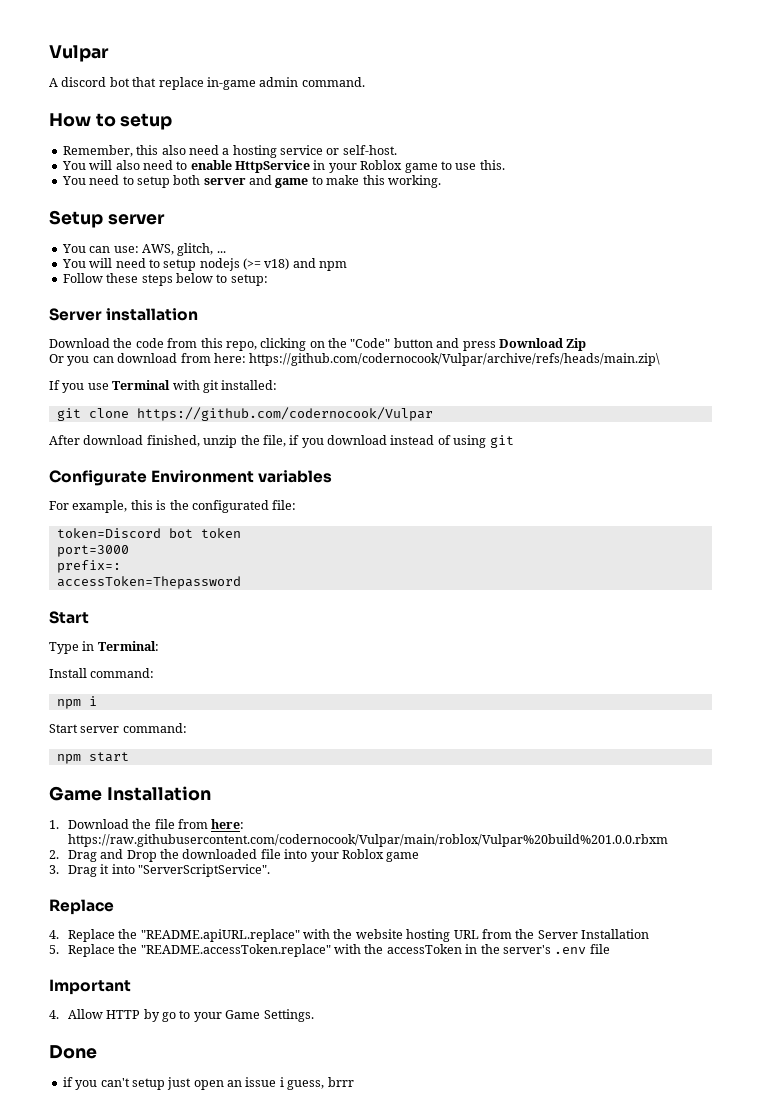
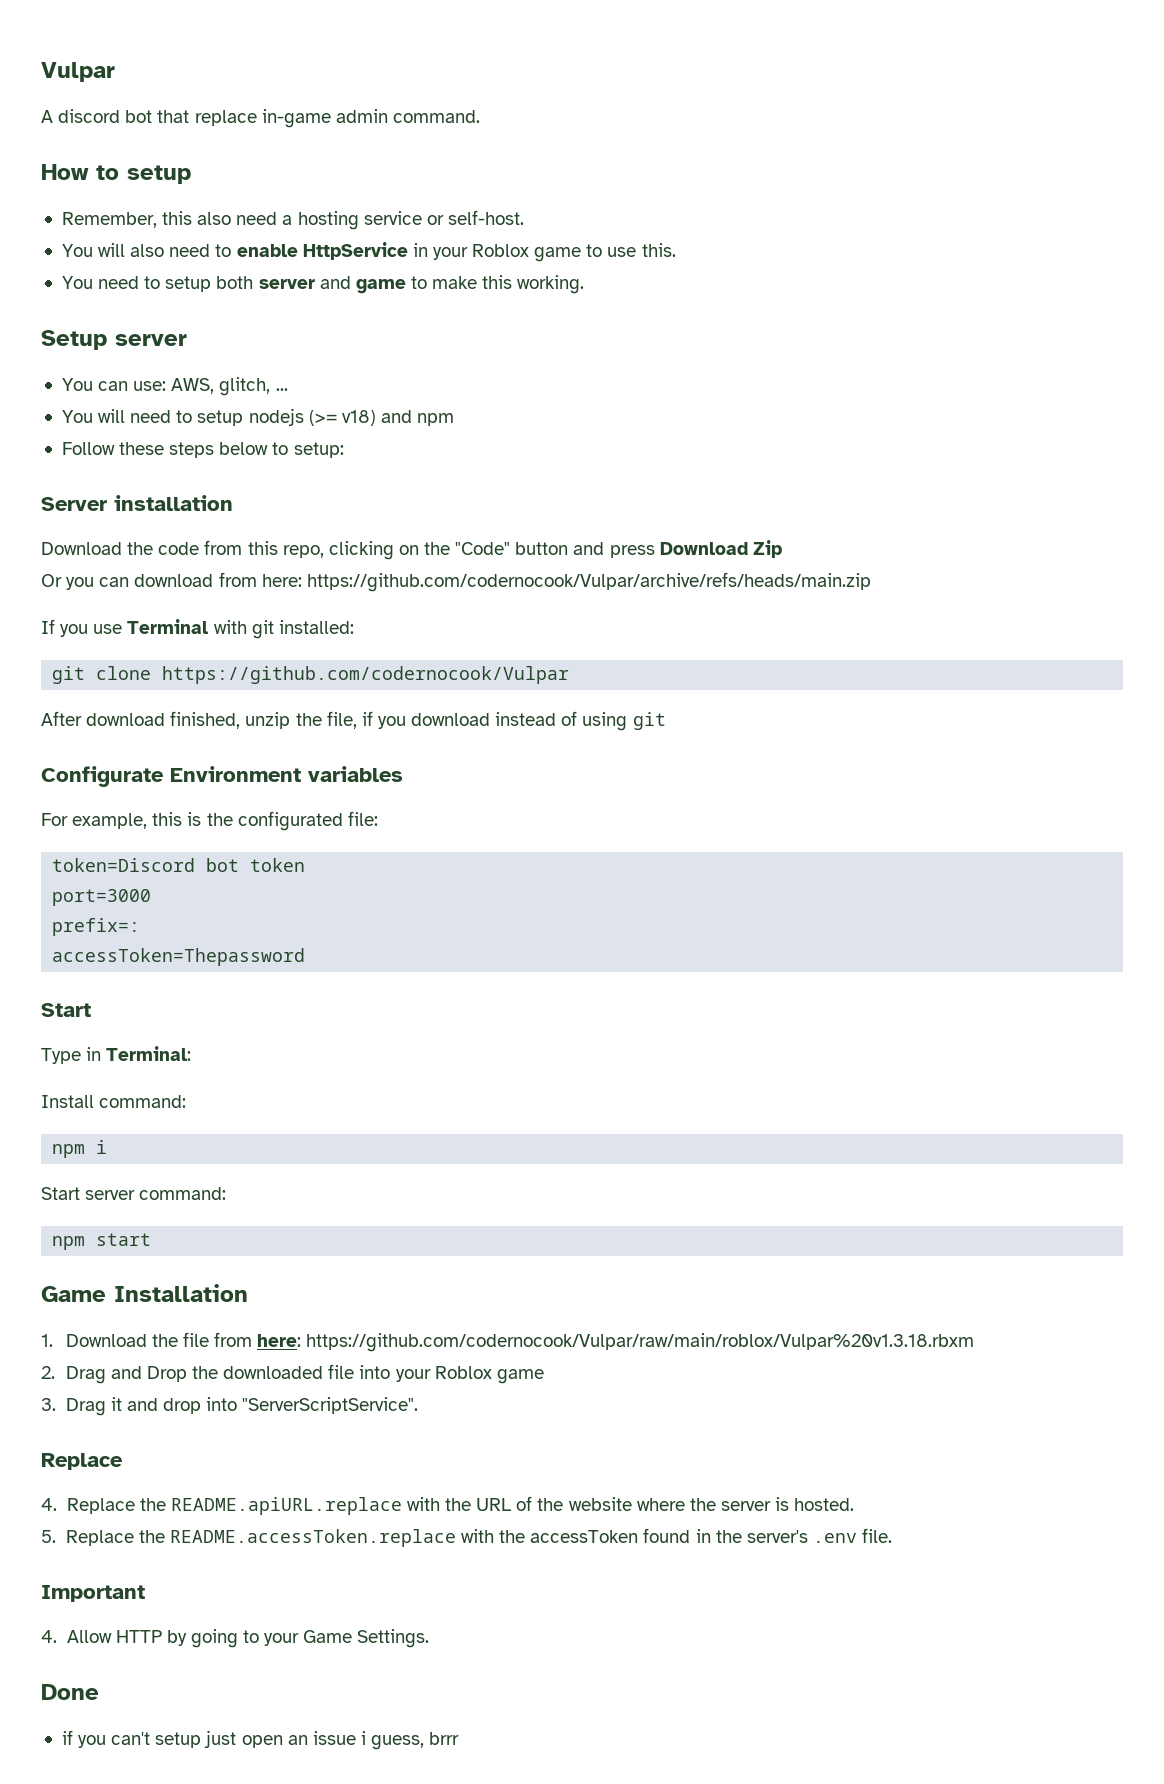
- Or you can download from here: https://github.com/codernocook/Vulpar/archive/refs/heads/main.zip\
+ Or you can download from here: https://github.com/codernocook/Vulpar/archive/refs/heads/main.zip
- 1. Download the file from here: https://raw.githubusercontent.com/codernocook/Vulpar/main/roblox/Vulpar%20build%201.0.0.rbxm
+ 1. Download the file from here: https://github.com/codernocook/Vulpar/raw/main/roblox/Vulpar%20v1.3.18.rbxm
- 3. Drag it into "ServerScriptService".
+ 3. Drag it and drop into "ServerScriptService".
- 4. Replace the "README.apiURL.replace" with the website hosting URL from the Server Installation
+ 4. Replace the README.apiURL.replace with the URL of the website where the server is hosted.
- 5. Replace the "README.accessToken.replace" with the accessToken in the server's .env file
+ 5. Replace the README.accessToken.replace with the accessToken found in the server's .env file.
- 4. Allow HTTP by go to your Game Settings.
+ 4. Allow HTTP by going to your Game Settings.

